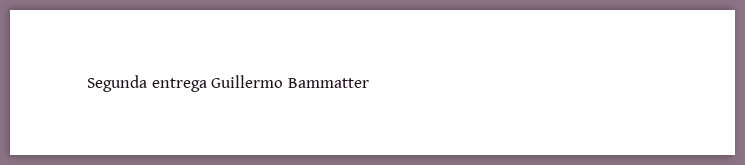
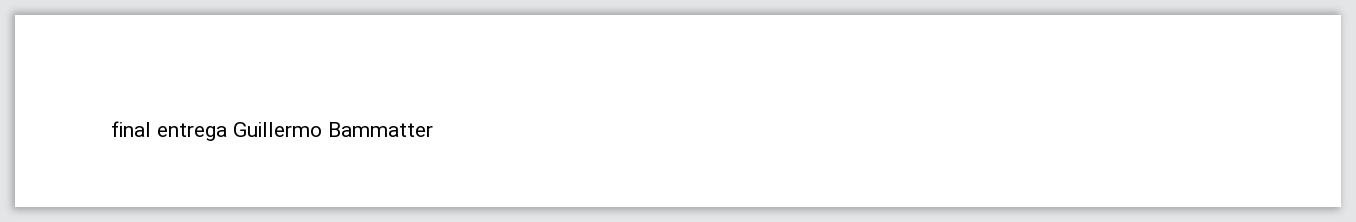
- Segunda entrega Guillermo Bammatter
+ final entrega Guillermo Bammatter

